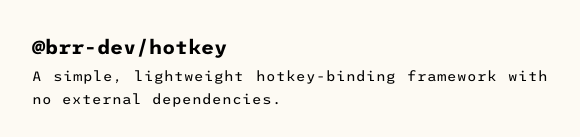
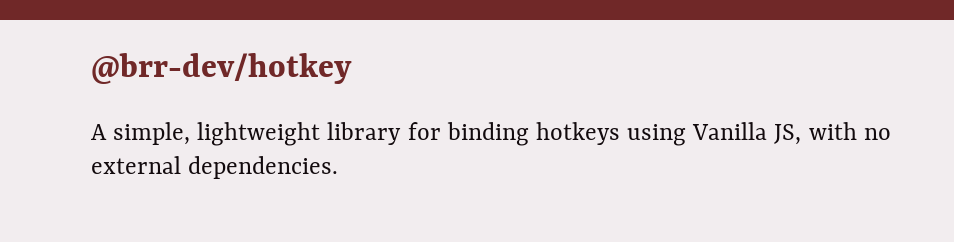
- A simple, lightweight hotkey-binding framework with no external dependencies.
+ A simple, lightweight library for binding hotkeys using Vanilla JS, with no external dependencies.

